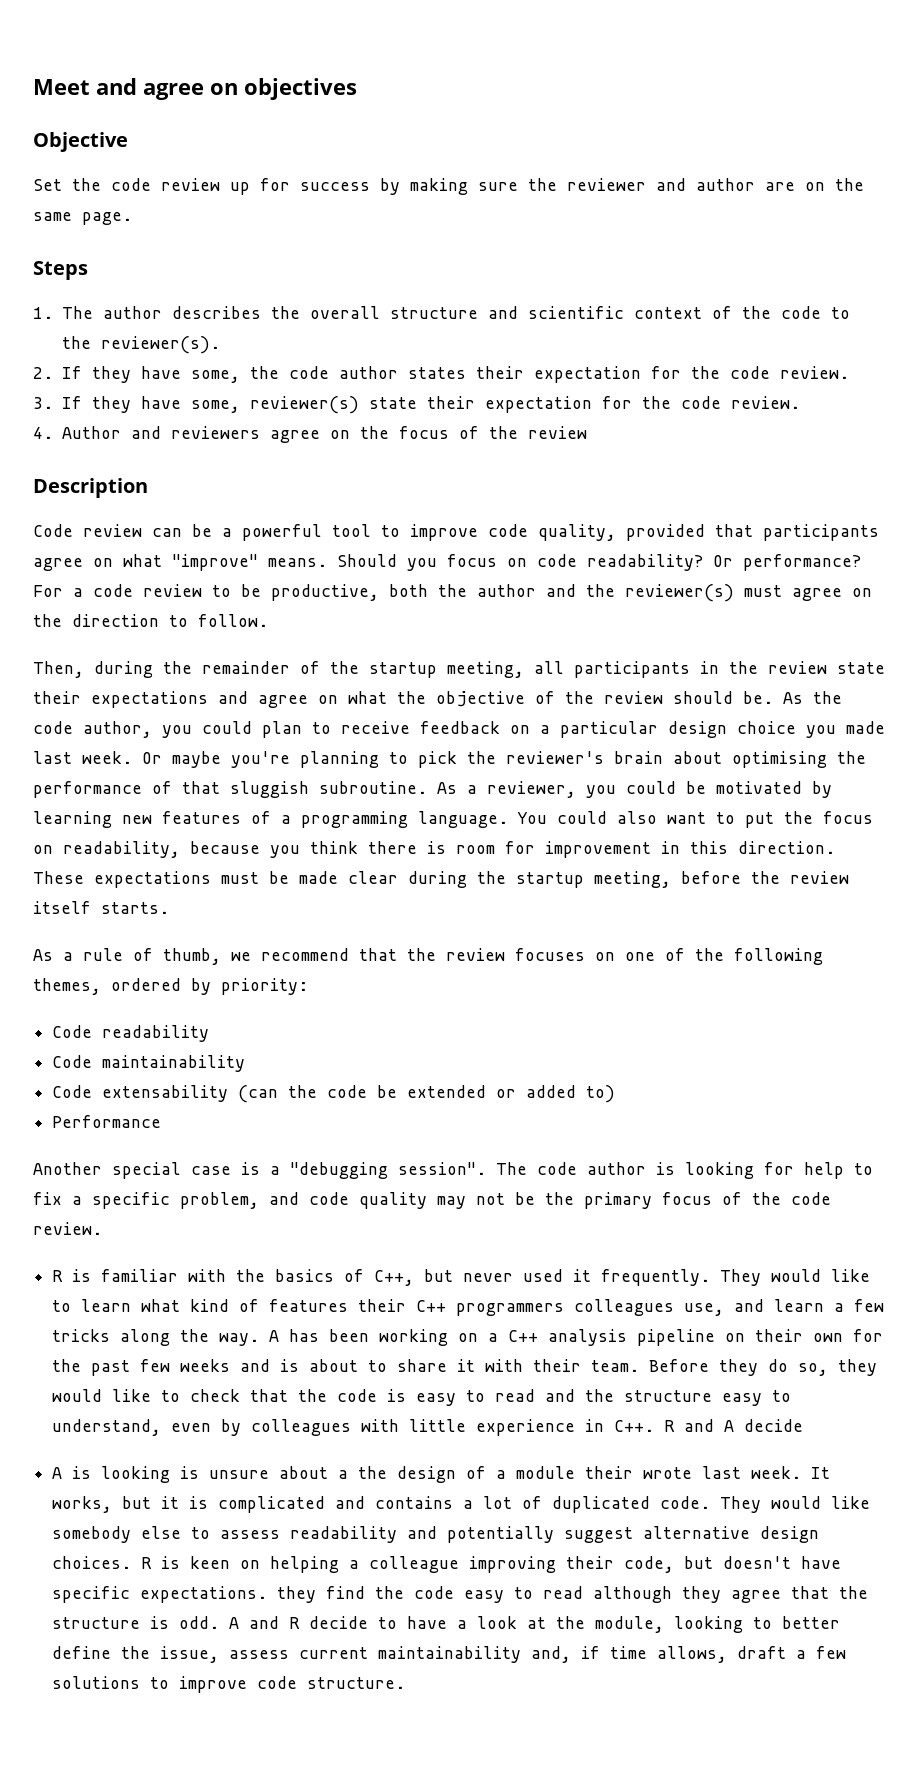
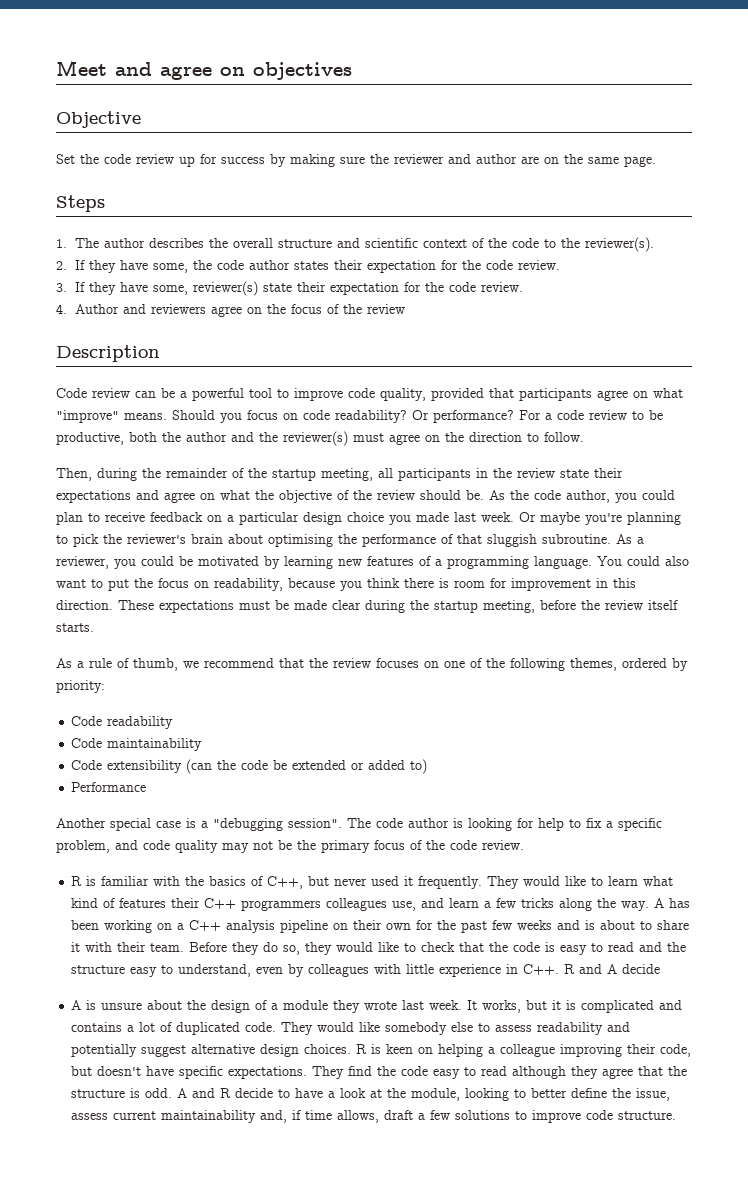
- Code extensability (can the code be extended or added to)
+ Code extensibility (can the code be extended or added to)
- A is looking is unsure about a the design of a module their wrote last week.
+ A is unsure about the design of a module they wrote last week.
- R is keen on helping a colleague improving their code, but doesn't have specific expectations. they find the code easy to read although they agree that the structure is odd.
+ R is keen on helping a colleague improving their code, but doesn't have specific expectations. They find the code easy to read although they agree that the structure is odd.

